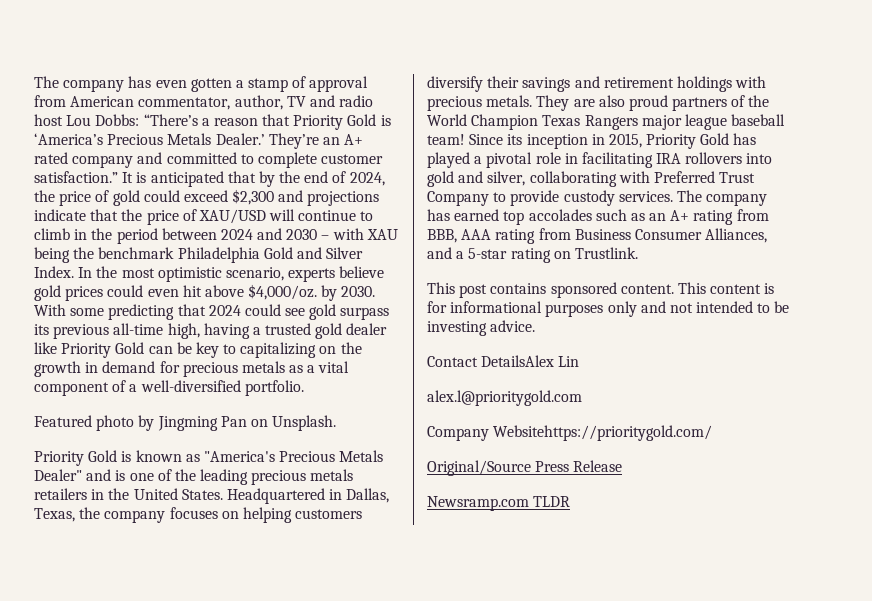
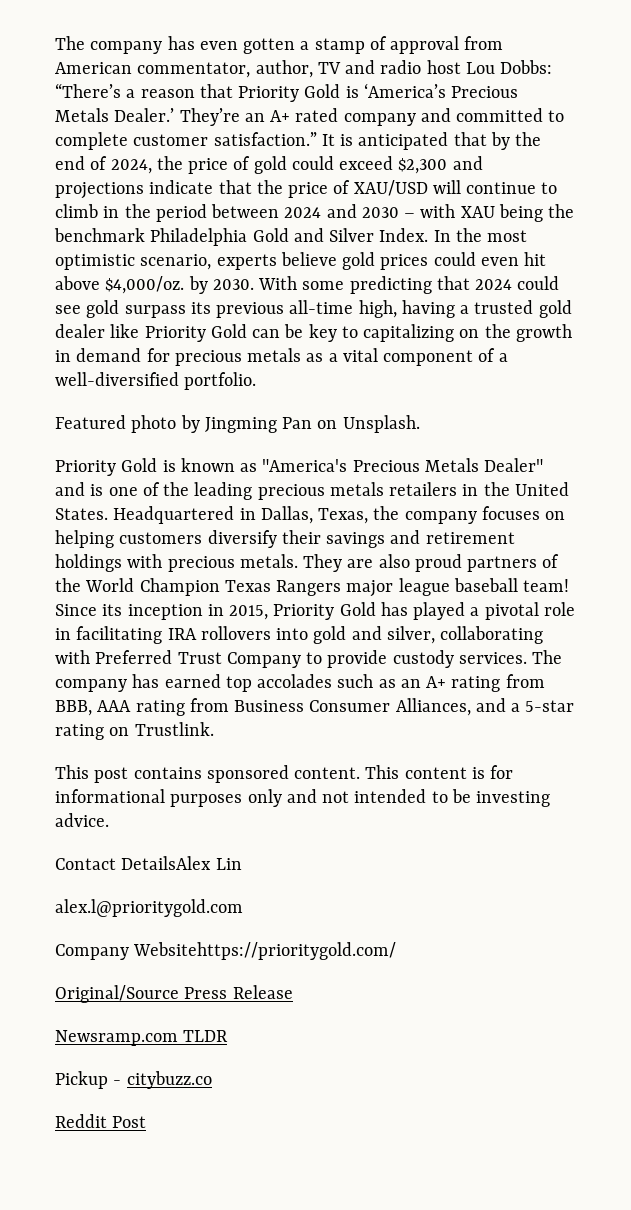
+ Pickup - citybuzz.co
+ Reddit Post

